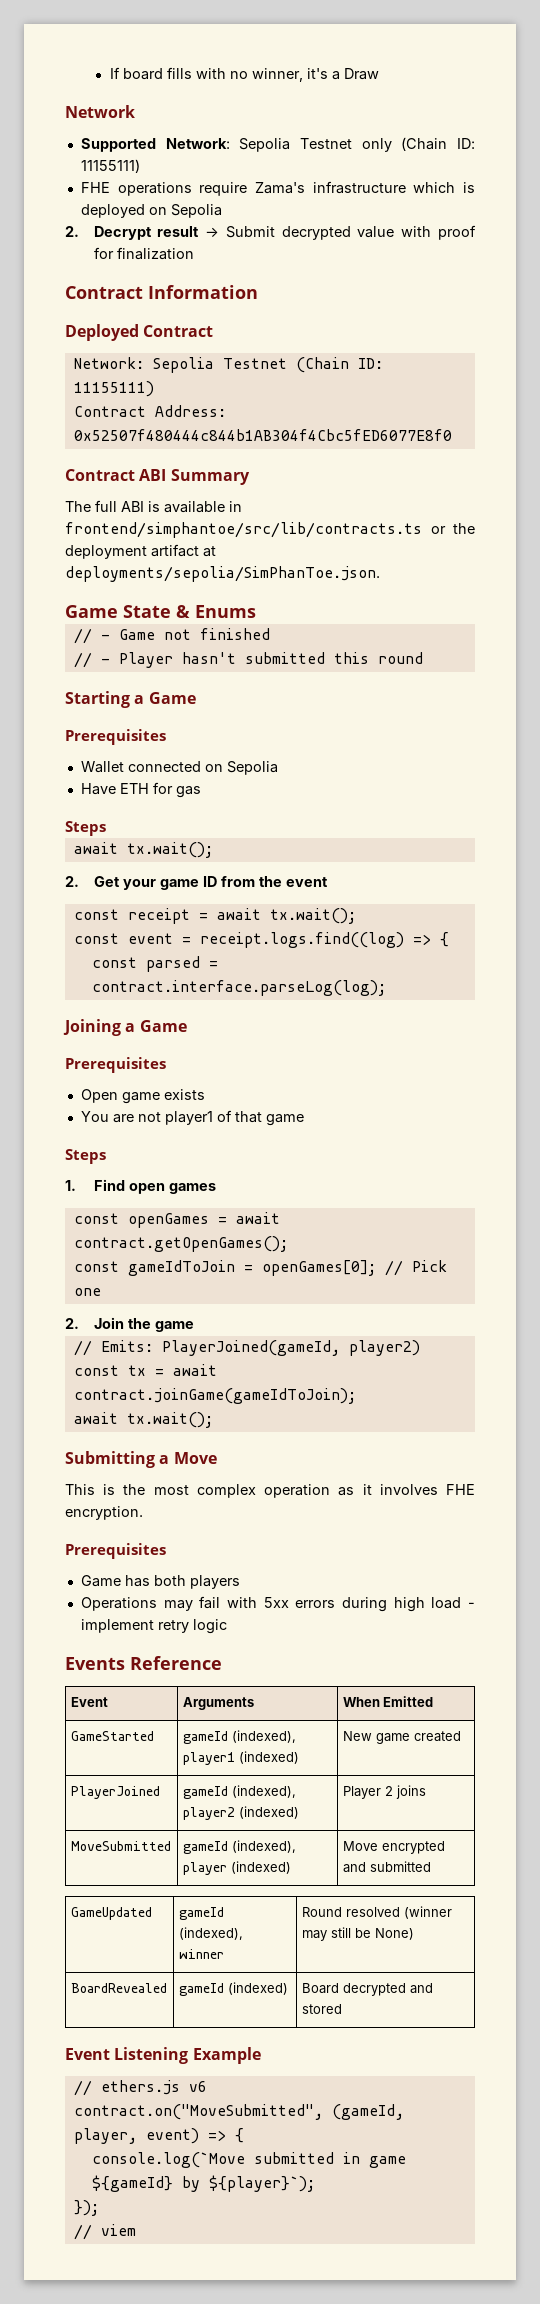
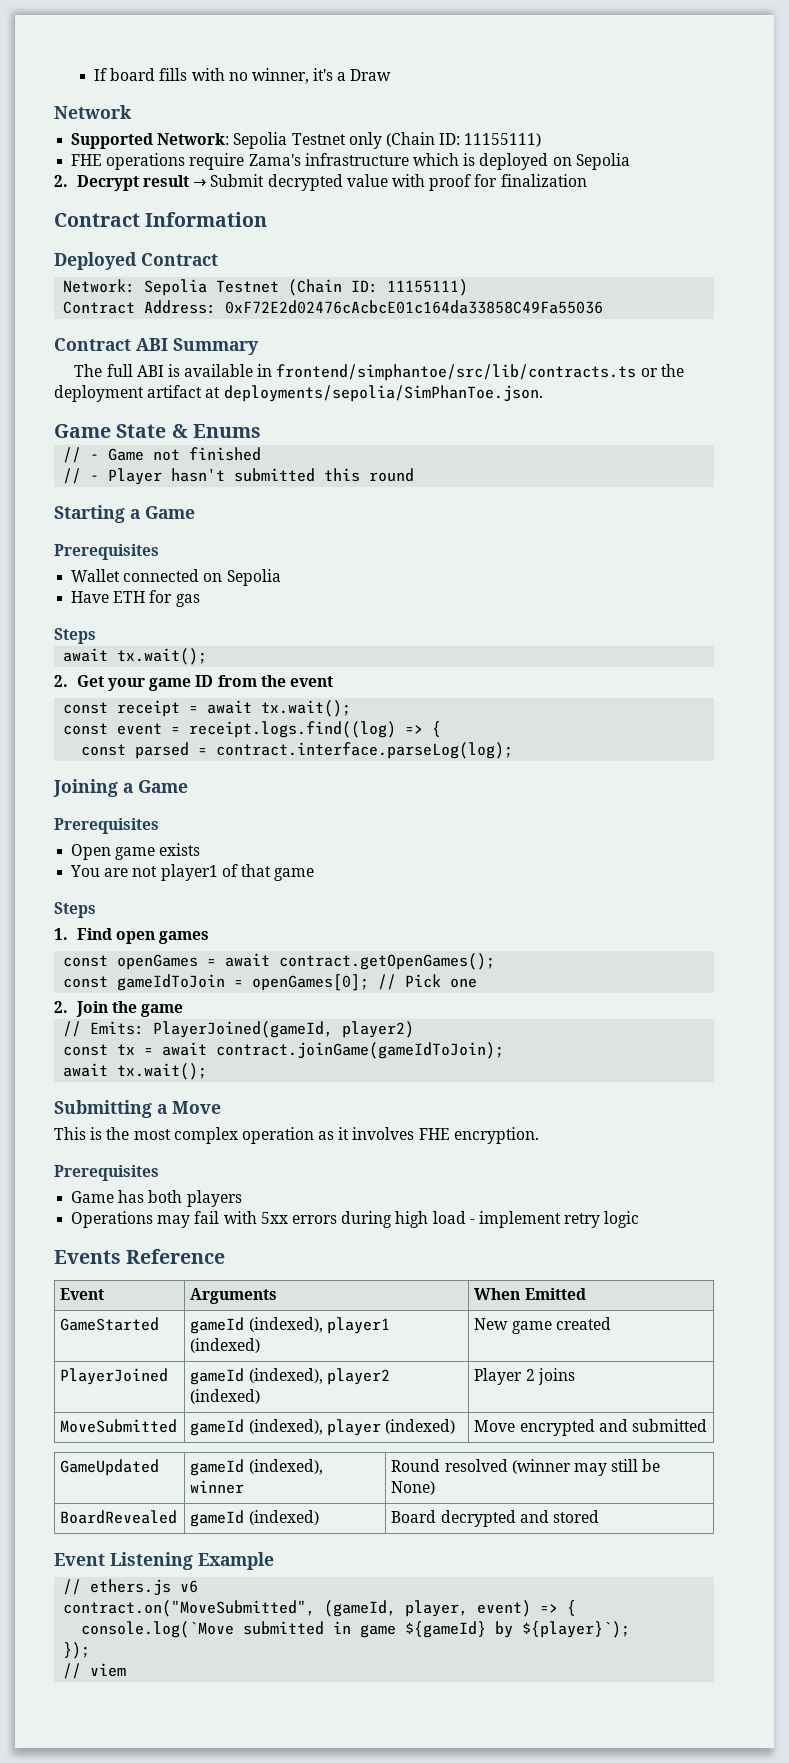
- Contract Address: 0x52507f480444c844b1AB304f4Cbc5fED6077E8f0
+ Contract Address: 0xF72E2d02476cAcbcE01c164da33858C49Fa55036

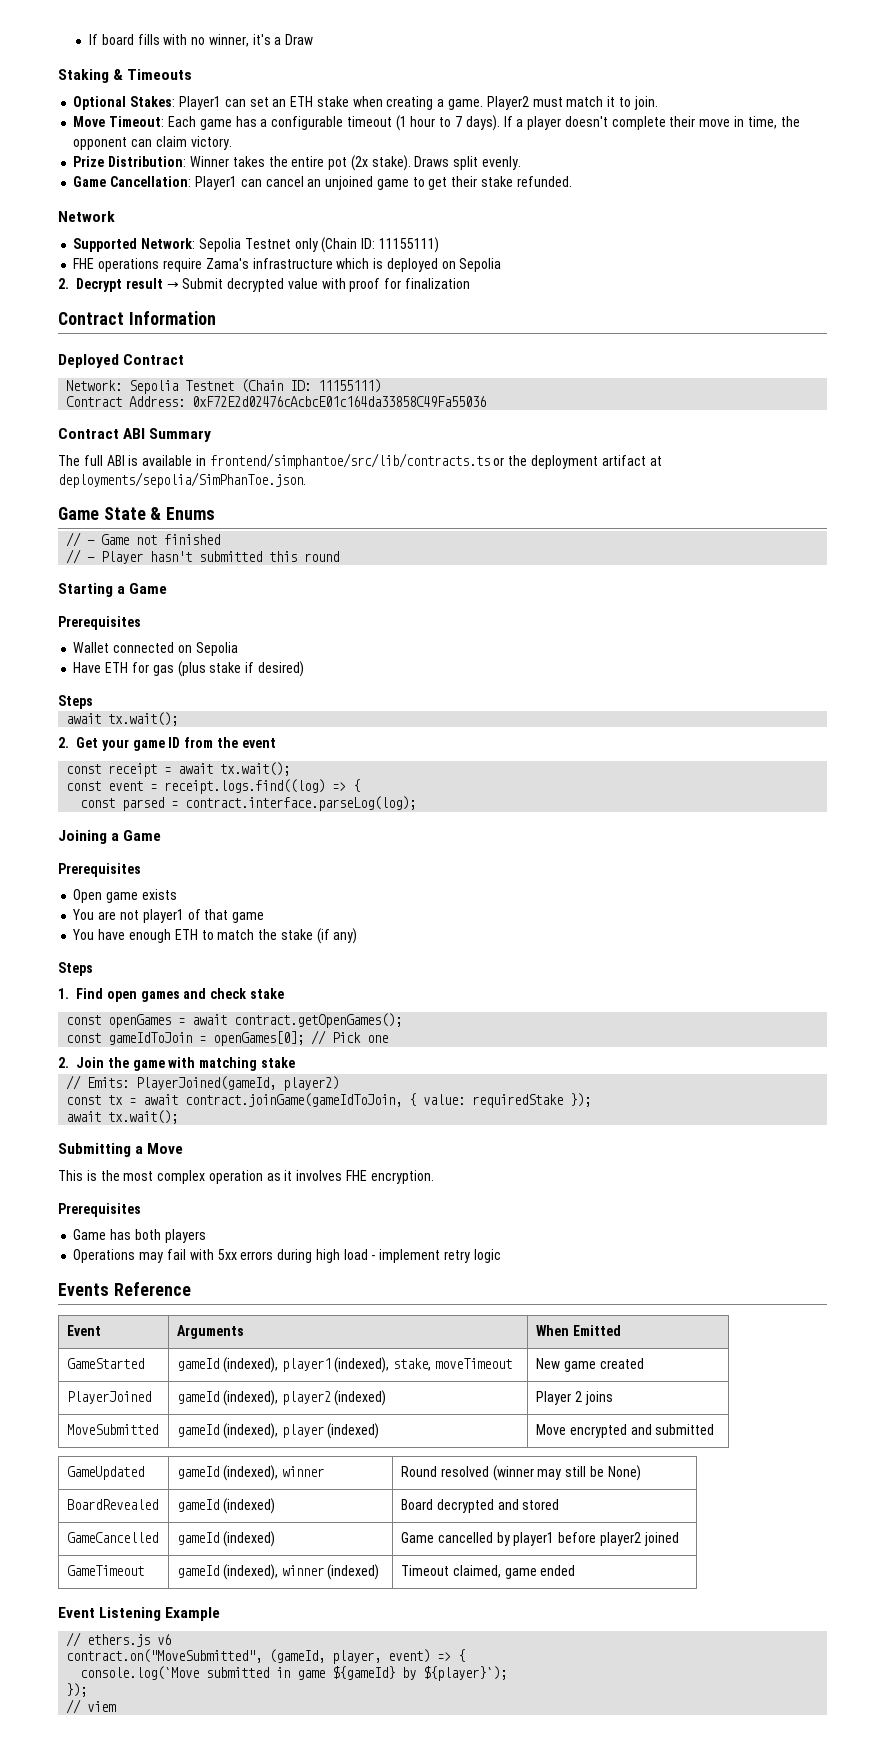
+ Staking & Timeouts
+ Optional Stakes: Player1 can set an ETH stake when creating a game. Player2 must match it to join.
+ Move Timeout: Each game has a configurable timeout (1 hour to 7 days). If a player doesn't complete their move in time, the opponent can claim victory.
+ Prize Distribution: Winner takes the entire pot (2x stake). Draws split evenly.
+ Game Cancellation: Player1 can cancel an unjoined game to get their stake refunded.
- Have ETH for gas
+ Have ETH for gas (plus stake if desired)
+ You have enough ETH to match the stake (if any)
- 1. Find open games
+ 1. Find open games and check stake
- 2. Join the game
+ 2. Join the game with matching stake
- const tx = await contract.joinGame(gameIdToJoin);
+ const tx = await contract.joinGame(gameIdToJoin, { value: requiredStake });
- GameStarted | gameId (indexed), player1 (indexed) | New game created
+ GameStarted | gameId (indexed), player1 (indexed), stake, moveTimeout | New game created
+ GameCancelled | gameId (indexed) | Game cancelled by player1 before player2 joined
+ GameTimeout | gameId (indexed), winner (indexed) | Timeout claimed, game ended

